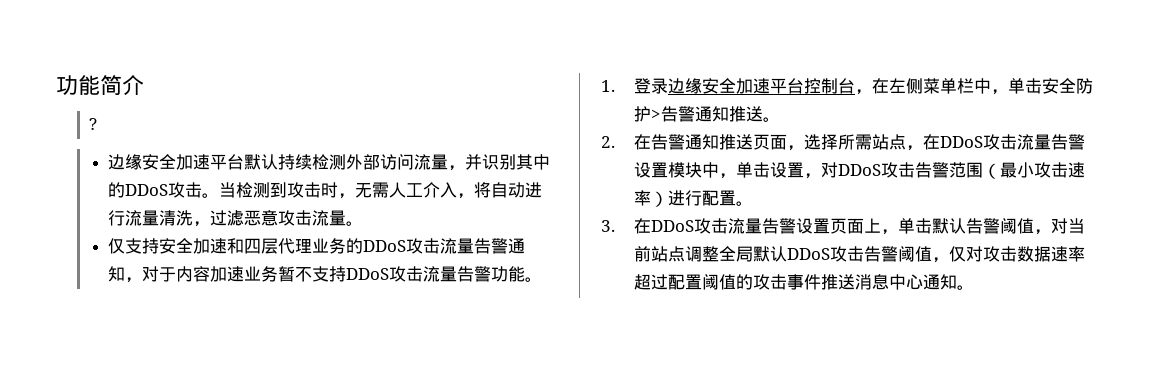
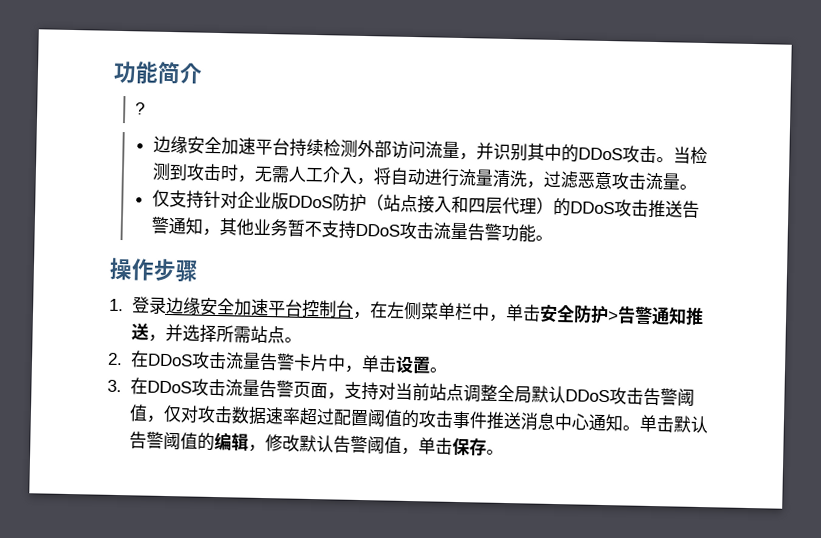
- 边缘安全加速平台默认持续检测外部访问流量，并识别其中的DDoS攻击。
+ 边缘安全加速平台持续检测外部访问流量，并识别其中的DDoS攻击。
- 仅支持安全加速和四层代理业务的DDoS攻击流量告警通知，对于内容加速业务暂不支持DDoS攻击流量告警功能。
+ 仅支持针对企业版DDoS防护（站点接入和四层代理）的DDoS攻击推送告警通知，其他业务暂不支持DDoS攻击流量告警功能。
+ 操作步骤
- 1.登录边缘安全加速平台控制台，在左侧菜单栏中，单击安全防护>告警通知推送。
- 2.在告警通知推送页面，选择所需站点，在DDoS攻击流量告警设置模块中，单击设置，对DDoS攻击告警范围（最小攻击速率）进行配置。
+ 1.登录边缘安全加速平台控制台，在左侧菜单栏中，单击安全防护>告警通知推送，并选择所需站点。
+ 2.在DDoS攻击流量告警卡片中，单击设置。
- 3.在DDoS攻击流量告警设置页面上，单击默认告警阈值，对当前站点调整全局默认DDoS攻击告警阈值，仅对攻击数据速率超过配置阈值的攻击事件推送消息中心通知。
+ 3.在DDoS攻击流量告警页面，支持对当前站点调整全局默认DDoS攻击告警阈值，仅对攻击数据速率超过配置阈值的攻击事件推送消息中心通知。
+ 单击默认告警阈值的编辑，修改默认告警阈值，单击保存。

